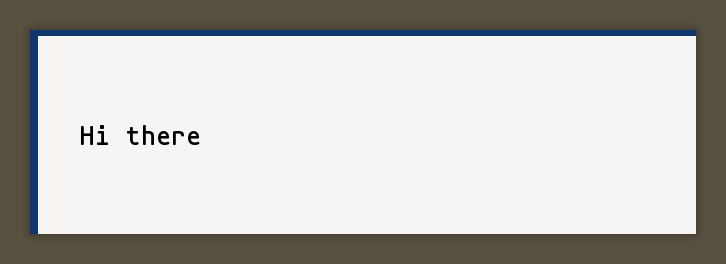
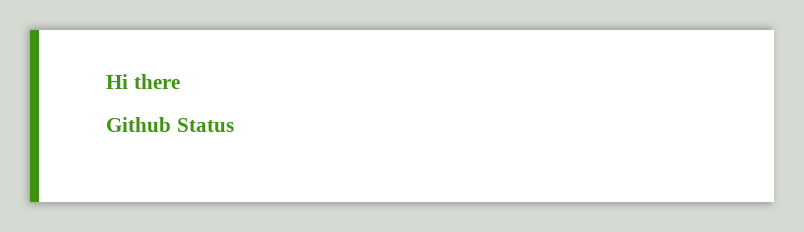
+ Github Status

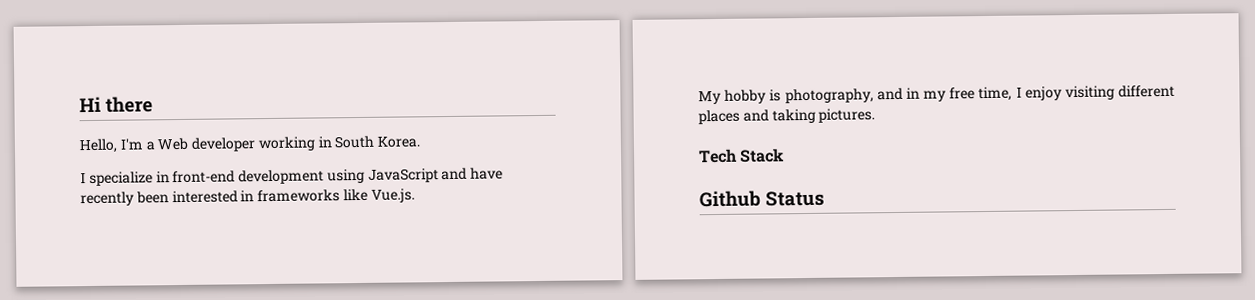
+ Hello, I'm a Web developer working in South Korea.
+ I specialize in front-end development using JavaScript and have recently been interested in frameworks like Vue.js.
+ My hobby is photography, and in my free time, I enjoy visiting different places and taking pictures.
+ Tech Stack

